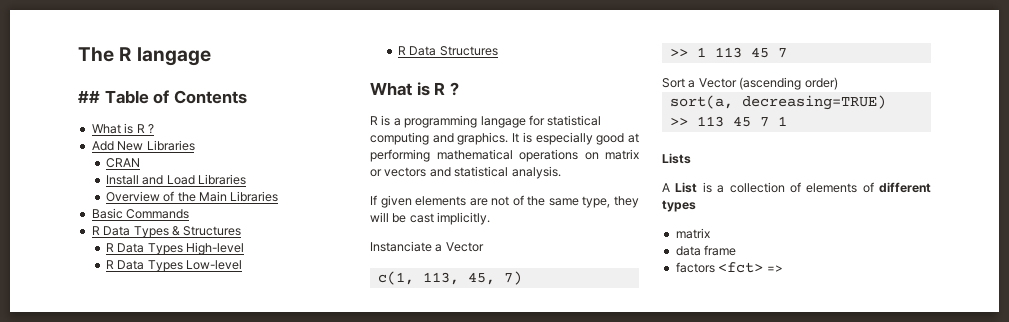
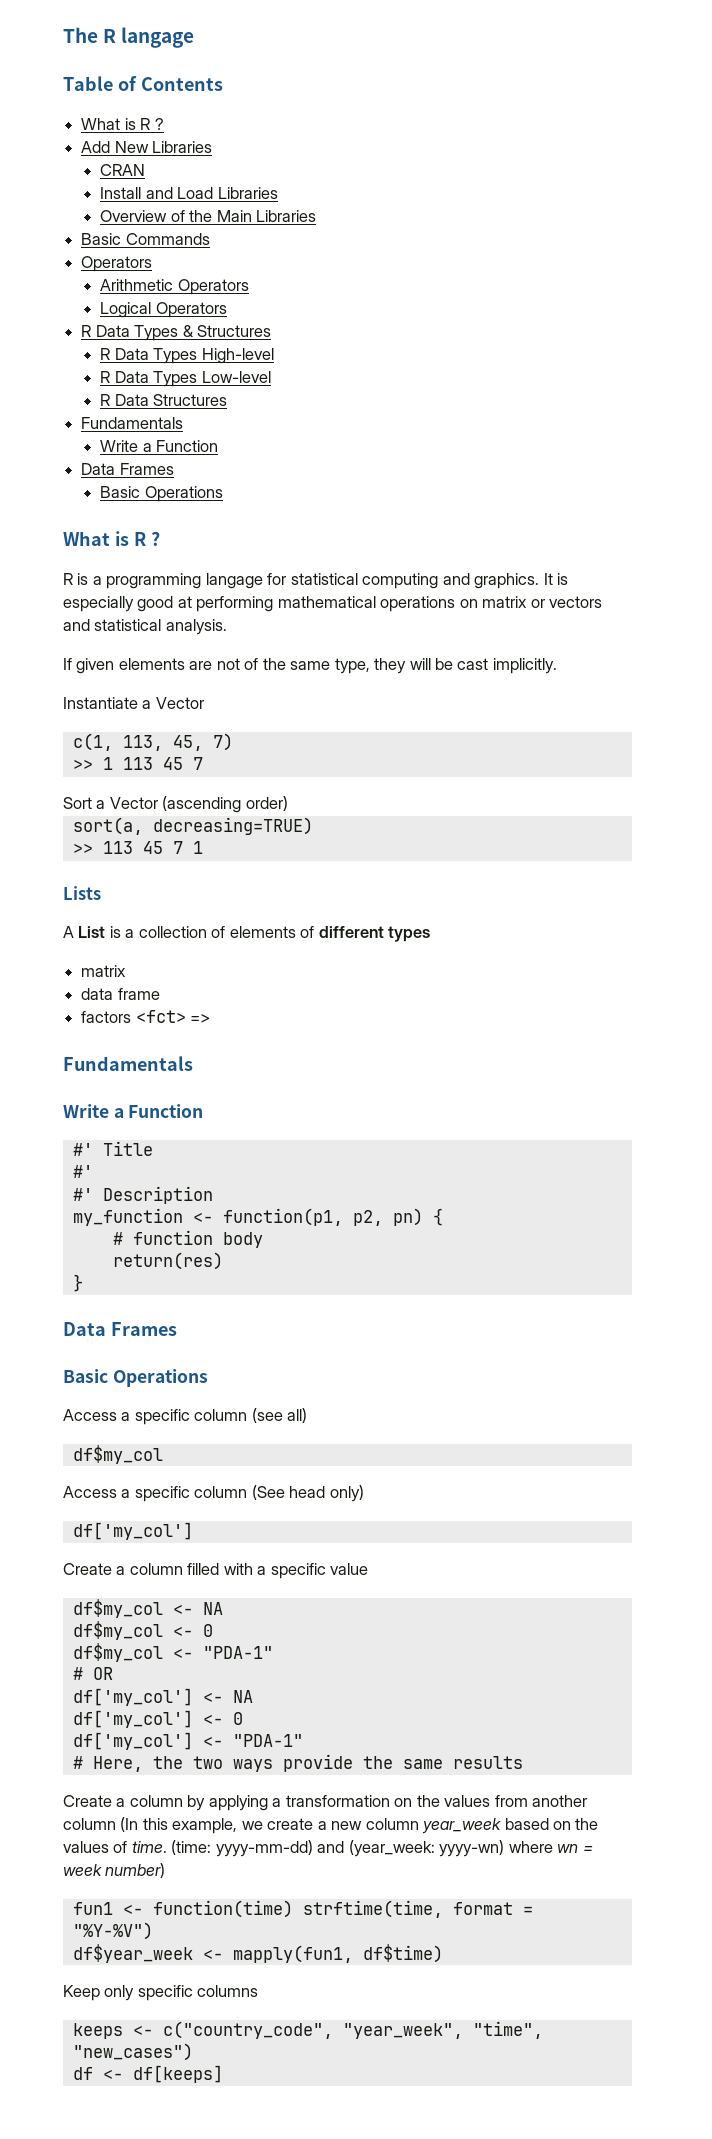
- ## Table of Contents
+ Table of Contents
  Basic Commands
+ Operators
+ Arithmetic Operators
+ Logical Operators
  R Data Structures
+ Fundamentals
+ Write a Function
+ Data Frames
+ Basic Operations
- Instanciate a Vector
+ Instantiate a Vector
  factors <fct> =>
+ Fundamentals
+ Write a Function
+ #' Title
+ #'
+ #' Description
+ my_function <- function(p1, p2, pn) {
+ # function body
+ return(res)
+ }
+ Data Frames
+ Basic Operations
+ Access a specific column (see all)
+ df$my_col
+ Access a specific column (See head only)
+ df['my_col']
+ Create a column filled with a specific value
+ df$my_col <- NA
+ df$my_col <- 0
+ df$my_col <- "PDA-1"
+ # OR
+ df['my_col'] <- NA
+ df['my_col'] <- 0
+ df['my_col'] <- "PDA-1"
+ # Here, the two ways provide the same results
+ Create a column by applying a transformation on the values from another column (In this example, we create a new column year_week based on the values of time. (time: yyyy-mm-dd) and (year_week: yyyy-wn) where wn = week number)
+ fun1 <- function(time) strftime(time, format = "%Y-%V")
+ df$year_week <- mapply(fun1, df$time)
+ Keep only specific columns
+ keeps <- c("country_code", "year_week", "time", "new_cases")
+ df <- df[keeps]

